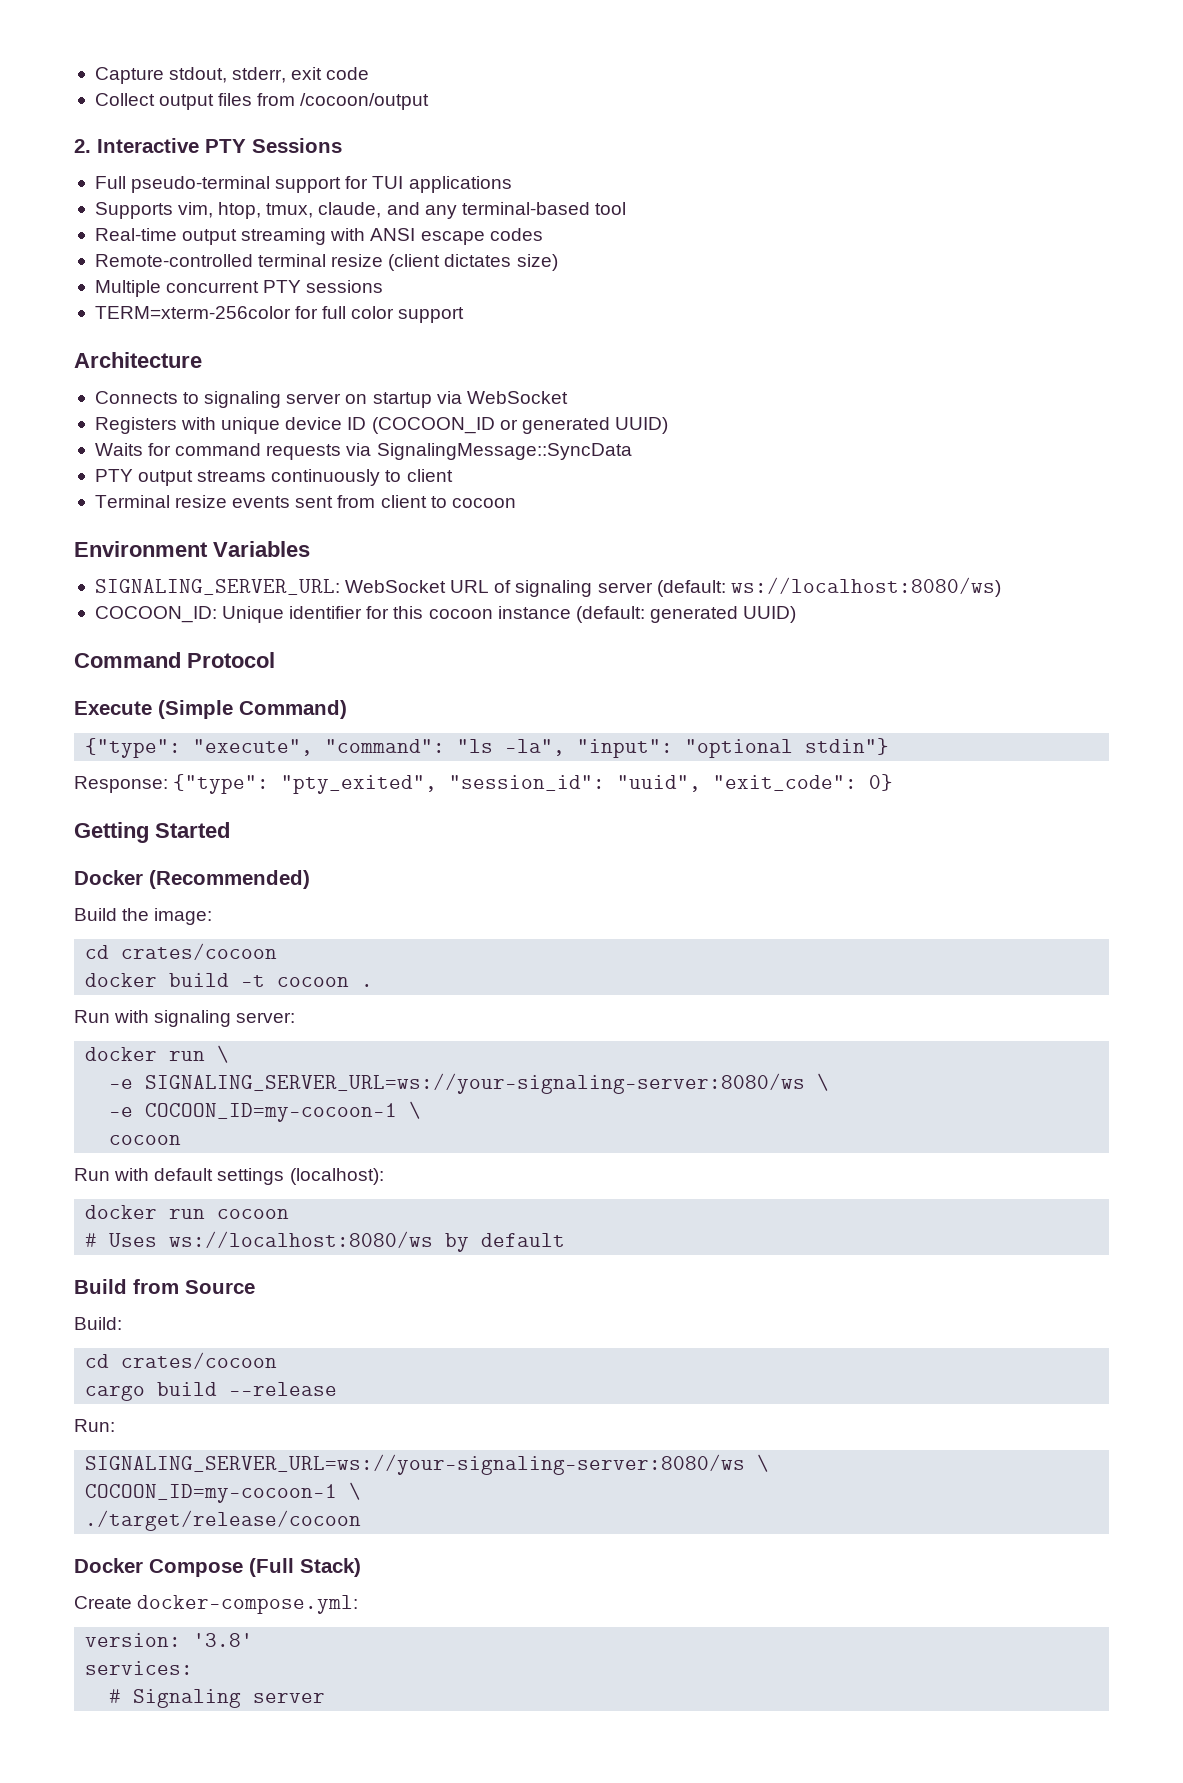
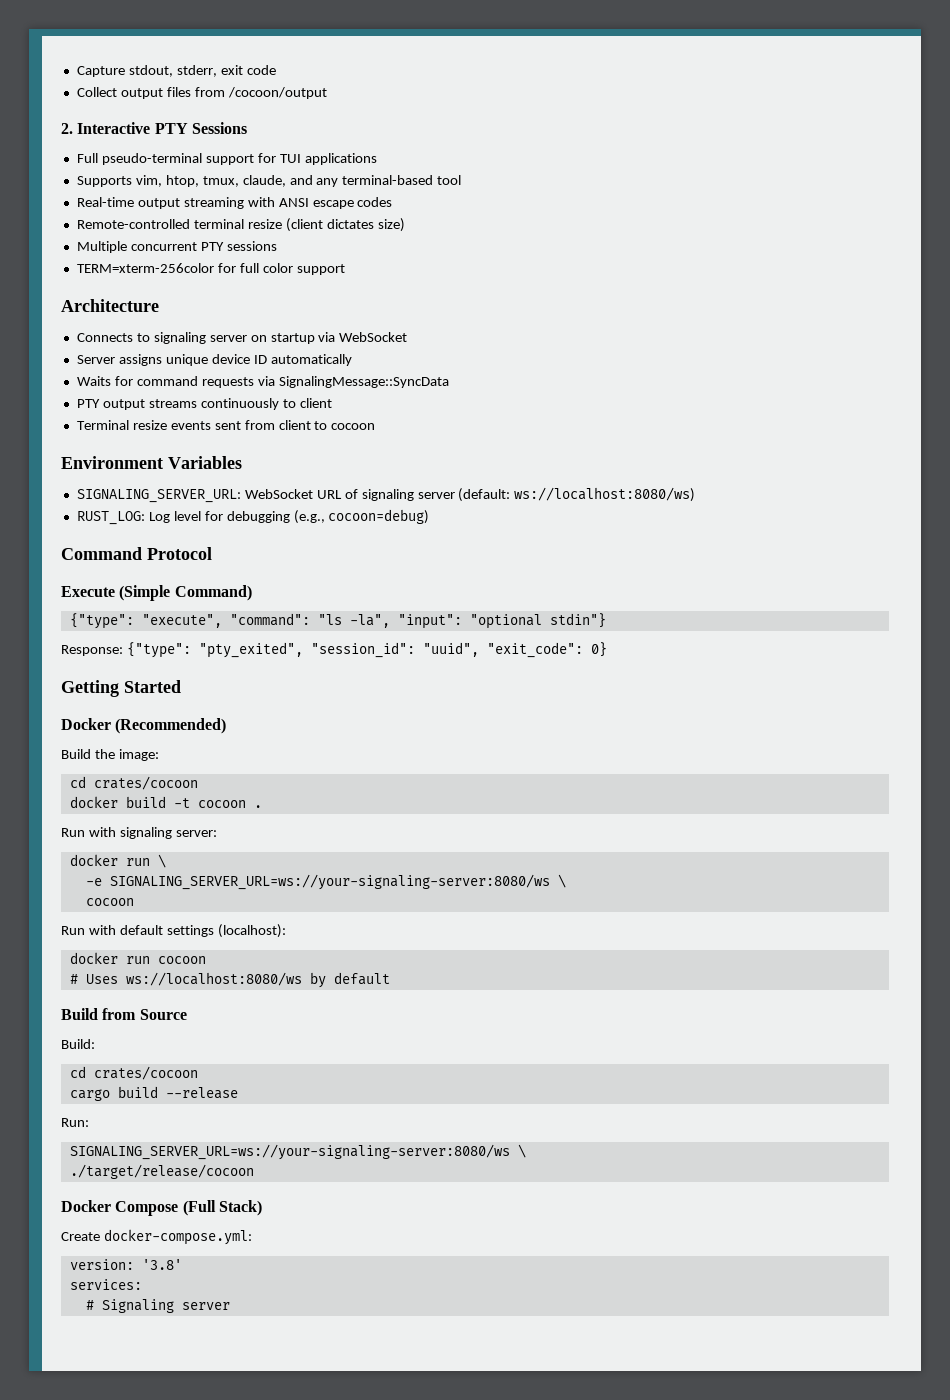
- Registers with unique device ID (COCOON_ID or generated UUID)
+ Server assigns unique device ID automatically
- COCOON_ID: Unique identifier for this cocoon instance (default: generated UUID)
+ RUST_LOG: Log level for debugging (e.g., cocoon=debug)
- -e COCOON_ID=my-cocoon-1 \
  Run:
  SIGNALING_SERVER_URL=ws://your-signaling-server:8080/ws \
- COCOON_ID=my-cocoon-1 \

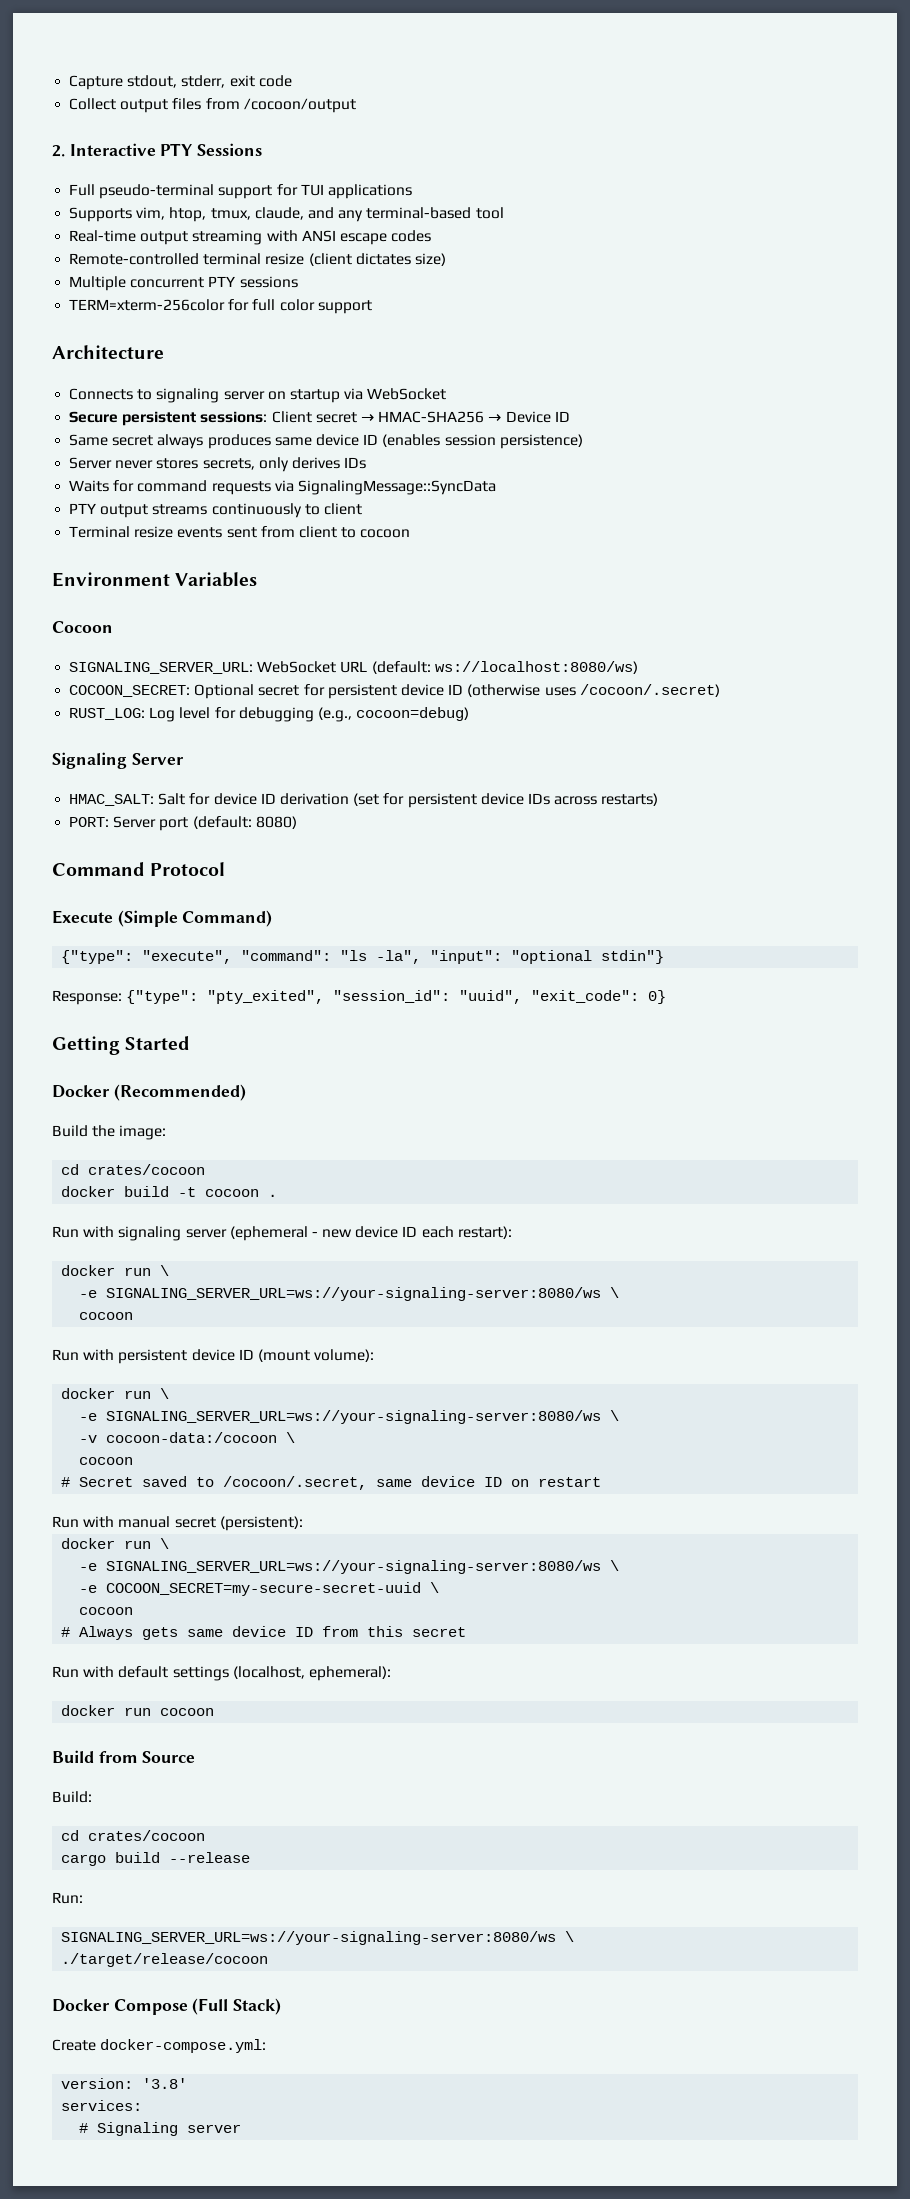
- Server assigns unique device ID automatically
+ Secure persistent sessions: Client secret → HMAC-SHA256 → Device ID
+ Same secret always produces same device ID (enables session persistence)
+ Server never stores secrets, only derives IDs
+ Cocoon
- SIGNALING_SERVER_URL: WebSocket URL of signaling server (default: ws://localhost:8080/ws)
+ SIGNALING_SERVER_URL: WebSocket URL (default: ws://localhost:8080/ws)
+ COCOON_SECRET: Optional secret for persistent device ID (otherwise uses /cocoon/.secret)
+ Signaling Server
+ HMAC_SALT: Salt for device ID derivation (set for persistent device IDs across restarts)
+ PORT: Server port (default: 8080)
- Run with signaling server:
+ Run with signaling server (ephemeral - new device ID each restart):
+ Run with persistent device ID (mount volume):
+ docker run \
+ -e SIGNALING_SERVER_URL=ws://your-signaling-server:8080/ws \
+ -v cocoon-data:/cocoon \
+ cocoon
+ # Secret saved to /cocoon/.secret, same device ID on restart
+ Run with manual secret (persistent):
+ docker run \
+ -e SIGNALING_SERVER_URL=ws://your-signaling-server:8080/ws \
+ -e COCOON_SECRET=my-secure-secret-uuid \
+ cocoon
+ # Always gets same device ID from this secret
- Run with default settings (localhost):
+ Run with default settings (localhost, ephemeral):
- # Uses ws://localhost:8080/ws by default

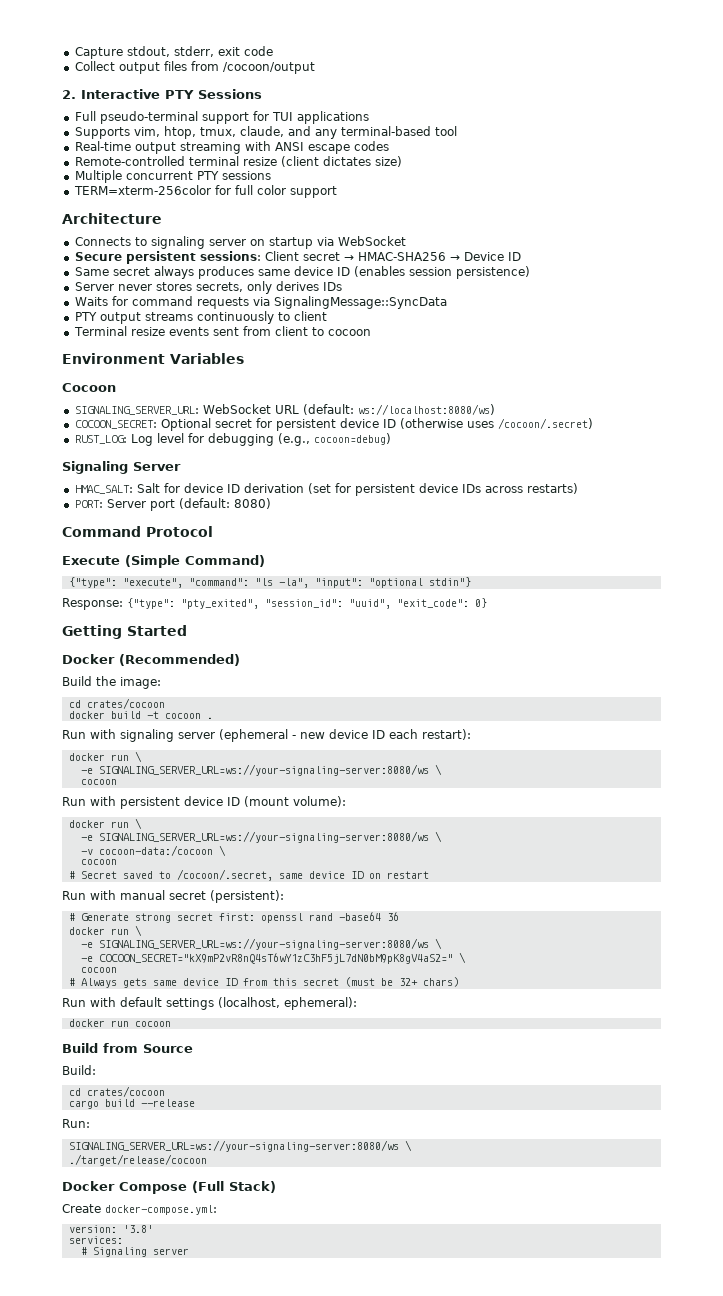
+ # Generate strong secret first: openssl rand -base64 36
- -e COCOON_SECRET=my-secure-secret-uuid \
+ -e COCOON_SECRET="kX9mP2vR8nQ4sT6wY1zC3hF5jL7dN0bM9pK8gV4aS2=" \
- # Always gets same device ID from this secret
+ # Always gets same device ID from this secret (must be 32+ chars)

